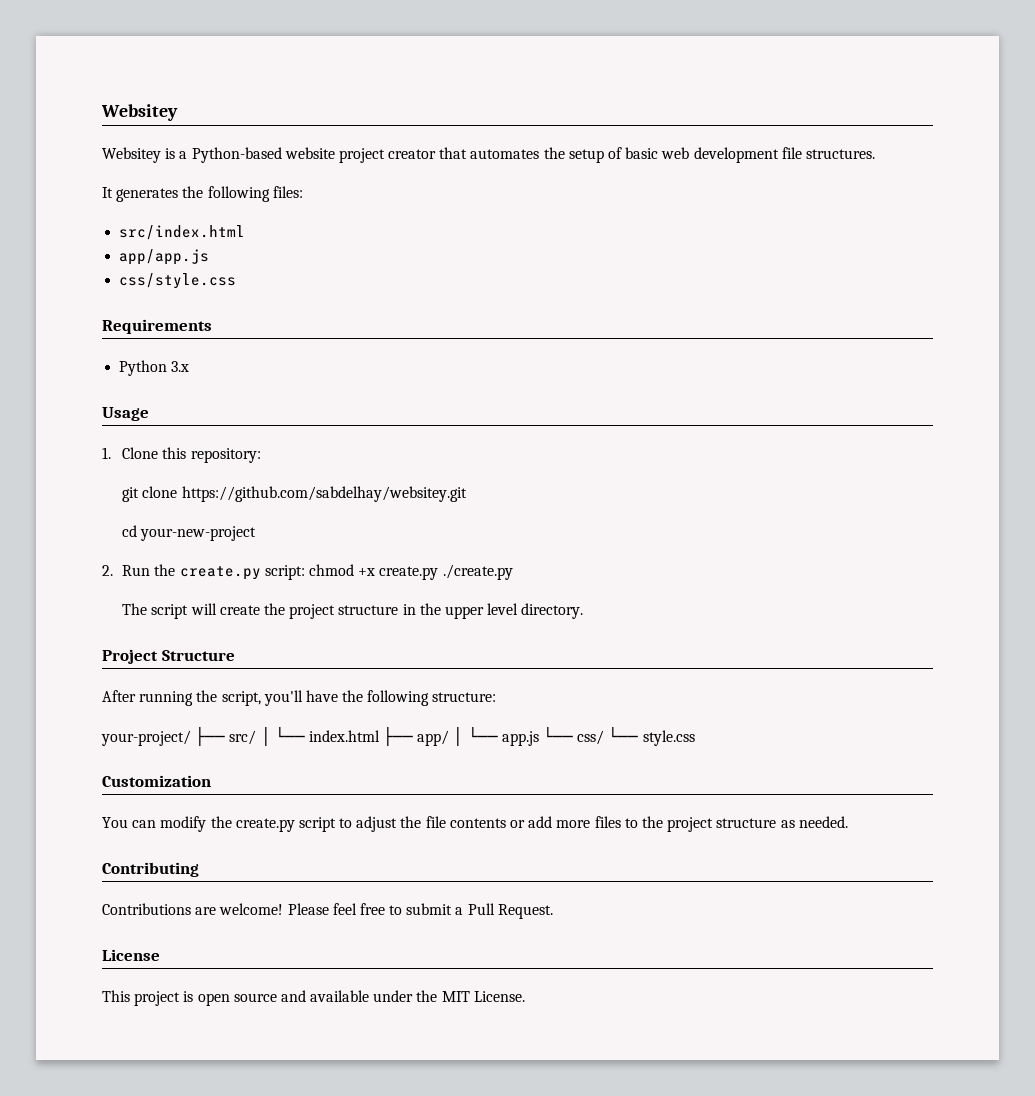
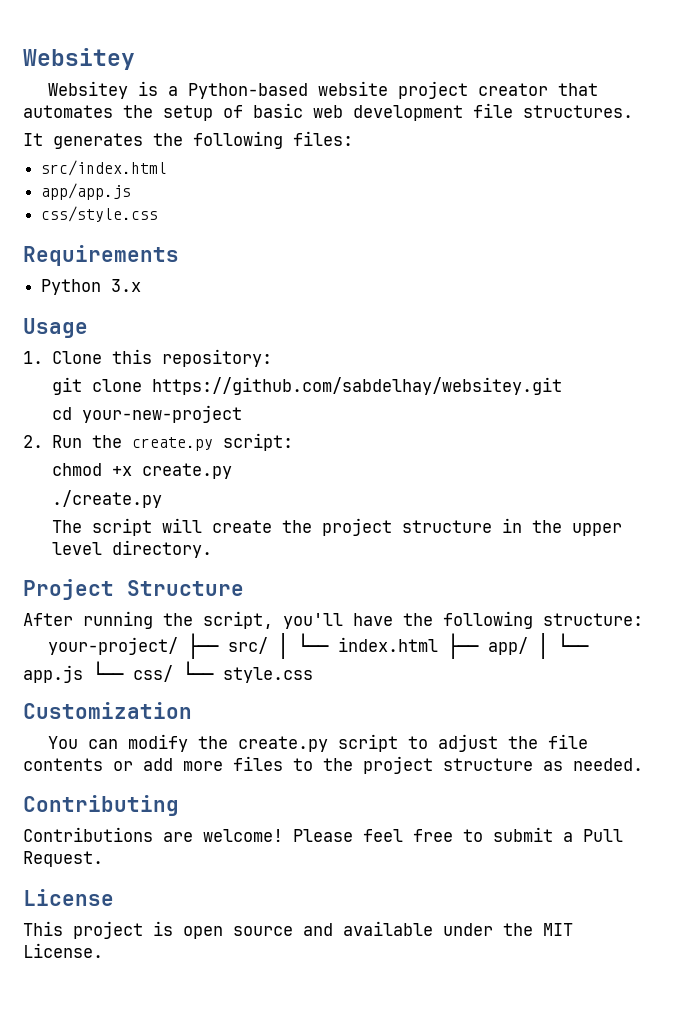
- 2. Run the create.py script: chmod +x create.py ./create.py
+ 2. Run the create.py script:
+ chmod +x create.py
+ ./create.py

